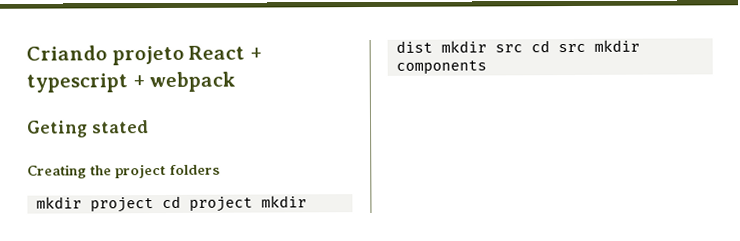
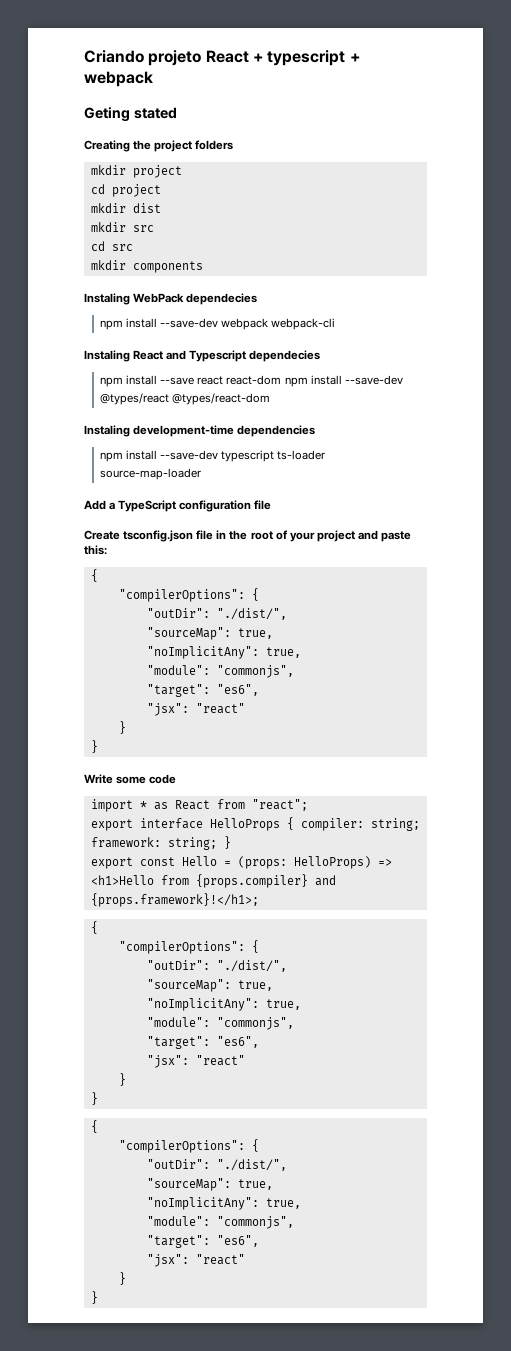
- mkdir project cd project mkdir dist mkdir src cd src mkdir components
+ mkdir project
+ cd project
+ mkdir dist
+ mkdir src
+ cd src
+ mkdir components
+ Instaling WebPack dependecies
+ npm install --save-dev webpack webpack-cli
+ Instaling React and Typescript dependecies
+ npm install --save react react-dom npm install --save-dev @types/react @types/react-dom
+ Instaling development-time dependencies
+ npm install --save-dev typescript ts-loader source-map-loader
+ Add a TypeScript configuration file
+ Create tsconfig.json file in the root of your project and paste this:
+ {
+ "compilerOptions": {
+ "outDir": "./dist/",
+ "sourceMap": true,
+ "noImplicitAny": true,
+ "module": "commonjs",
+ "target": "es6",
+ "jsx": "react"
+ }
+ }
+ Write some code
+ import * as React from "react";
+ export interface HelloProps { compiler: string; framework: string; }
+ export const Hello = (props: HelloProps) => <h1>Hello from {props.compiler} and {props.framework}!</h1>;
+ {
+ "compilerOptions": {
+ "outDir": "./dist/",
+ "sourceMap": true,
+ "noImplicitAny": true,
+ "module": "commonjs",
+ "target": "es6",
+ "jsx": "react"
+ }
+ }
+ {
+ "compilerOptions": {
+ "outDir": "./dist/",
+ "sourceMap": true,
+ "noImplicitAny": true,
+ "module": "commonjs",
+ "target": "es6",
+ "jsx": "react"
+ }
+ }

